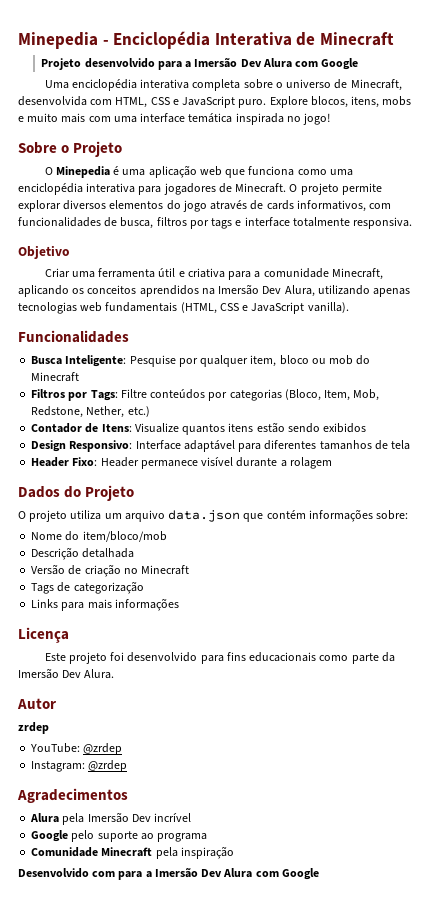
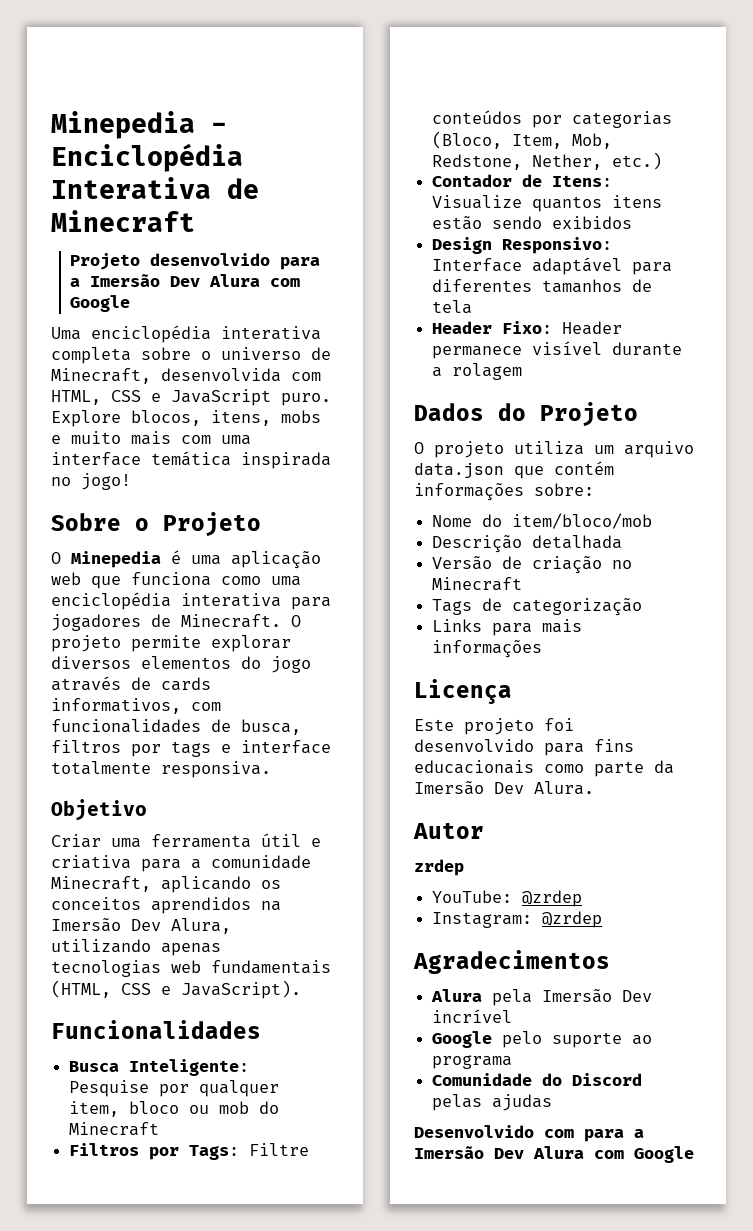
- Criar uma ferramenta útil e criativa para a comunidade Minecraft, aplicando os conceitos aprendidos na Imersão Dev Alura, utilizando apenas tecnologias web fundamentais (HTML, CSS e JavaScript vanilla).
+ Criar uma ferramenta útil e criativa para a comunidade Minecraft, aplicando os conceitos aprendidos na Imersão Dev Alura, utilizando apenas tecnologias web fundamentais (HTML, CSS e JavaScript).
- Comunidade Minecraft pela inspiração
+ Comunidade do Discord pelas ajudas

